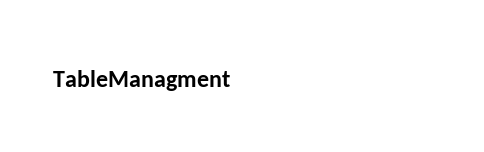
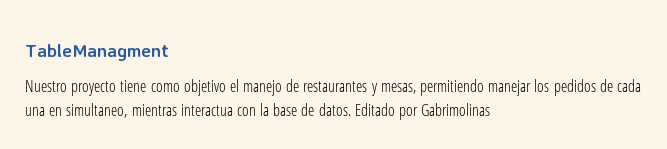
+ Nuestro proyecto tiene como objetivo el manejo de restaurantes y mesas, permitiendo manejar los pedidos de cada una en simultaneo, mientras interactua con la base de datos. Editado por Gabrimolinas

